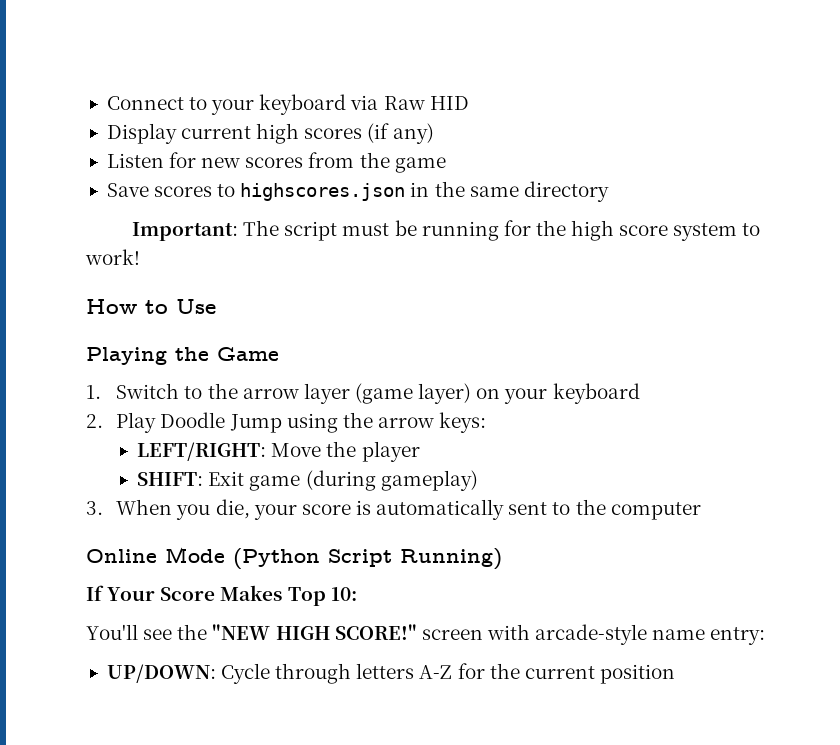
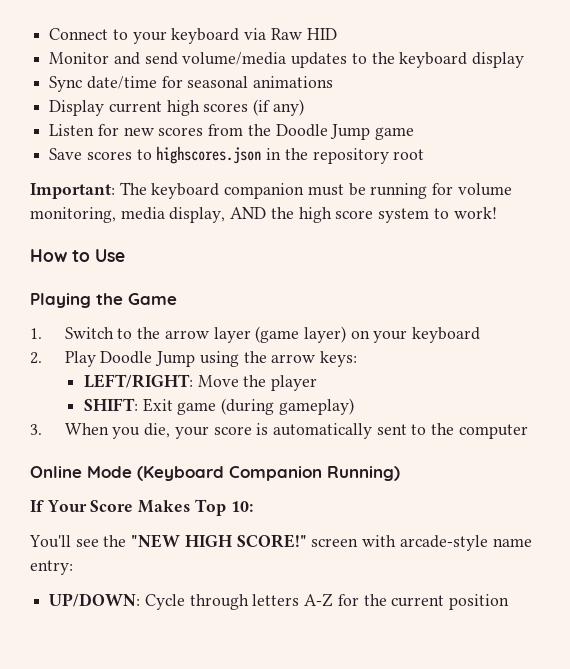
+ Monitor and send volume/media updates to the keyboard display
+ Sync date/time for seasonal animations
- Listen for new scores from the game
+ Listen for new scores from the Doodle Jump game
- Save scores to highscores.json in the same directory
+ Save scores to highscores.json in the repository root
- Important: The script must be running for the high score system to work!
+ Important: The keyboard companion must be running for volume monitoring, media display, AND the high score system to work!
- Online Mode (Python Script Running)
+ Online Mode (Keyboard Companion Running)

